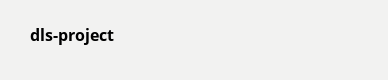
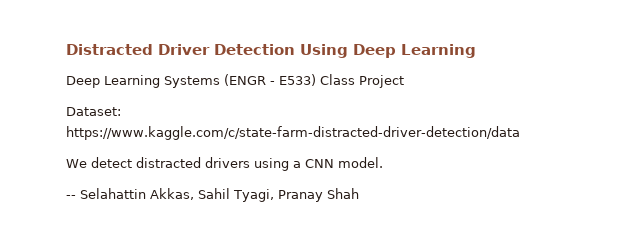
- dls-project
+ Distracted Driver Detection Using Deep Learning
+ Deep Learning Systems (ENGR - E533) Class Project
+ Dataset: https://www.kaggle.com/c/state-farm-distracted-driver-detection/data
+ We detect distracted drivers using a CNN model.
+ -- Selahattin Akkas, Sahil Tyagi, Pranay Shah

